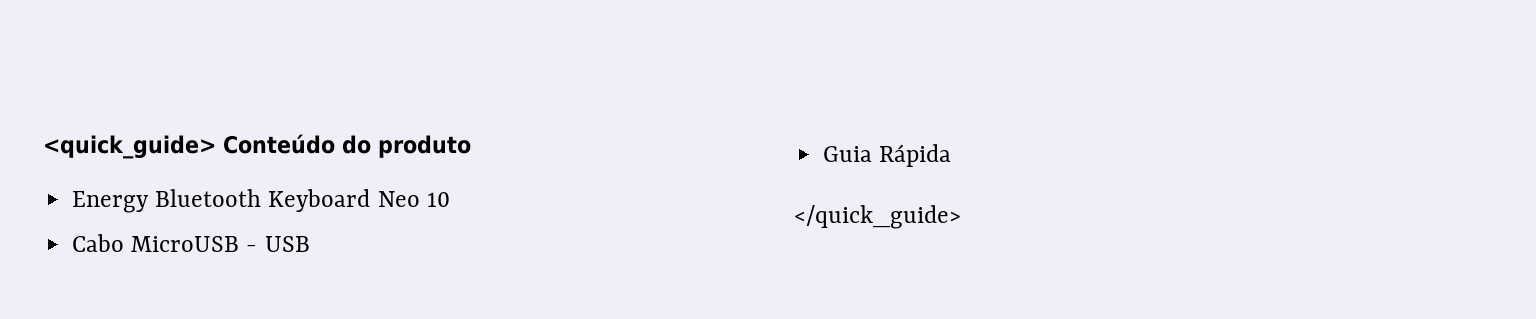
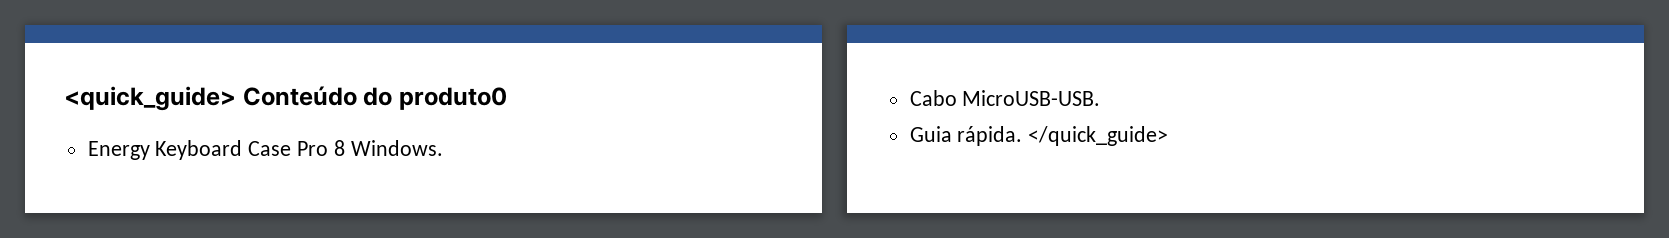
- <quick_guide> Conteúdo do produto
+ <quick_guide> Conteúdo do produto0
- Energy Bluetooth Keyboard Neo 10
- Cabo MicroUSB - USB
+ Energy Keyboard Case Pro 8 Windows.
+ Cabo MicroUSB-USB.
- Guia Rápida
- </quick_guide>
+ Guia rápida. </quick_guide>

